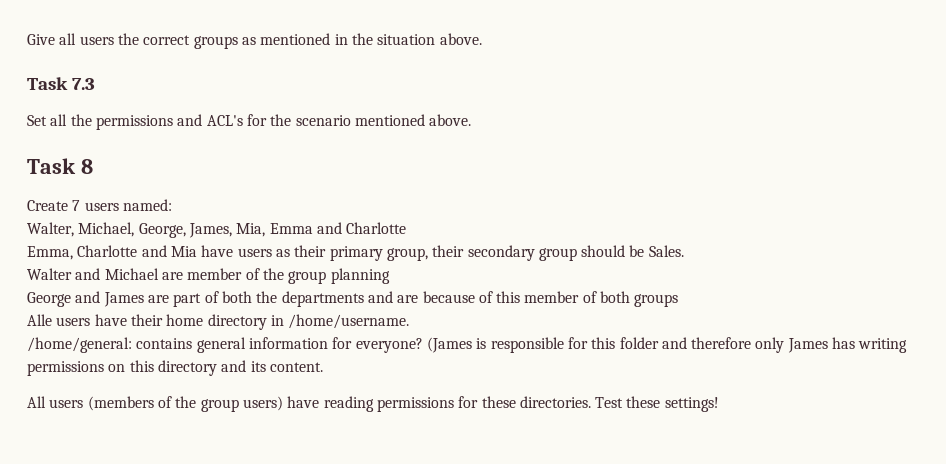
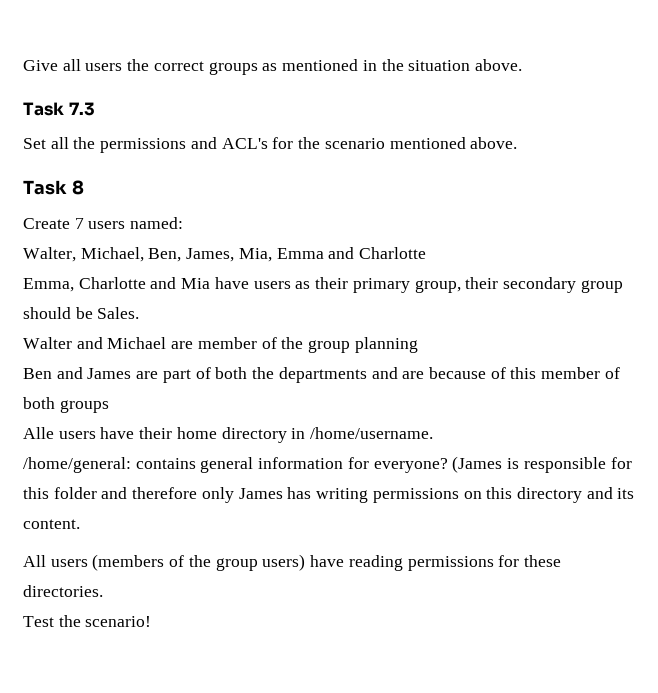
- Walter, Michael, George, James, Mia, Emma and Charlotte
+ Walter, Michael, Ben, James, Mia, Emma and Charlotte
- George and James are part of both the departments and are because of this member of both groups
+ Ben and James are part of both the departments and are because of this member of both groups
- All users (members of the group users) have reading permissions for these directories. Test these settings!
+ All users (members of the group users) have reading permissions for these directories.
+ Test the scenario!

